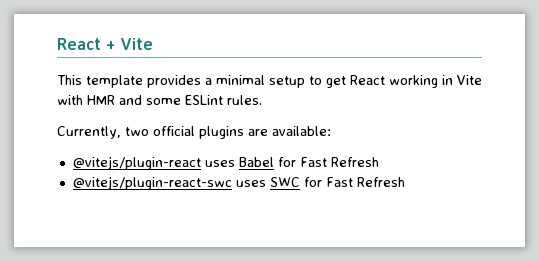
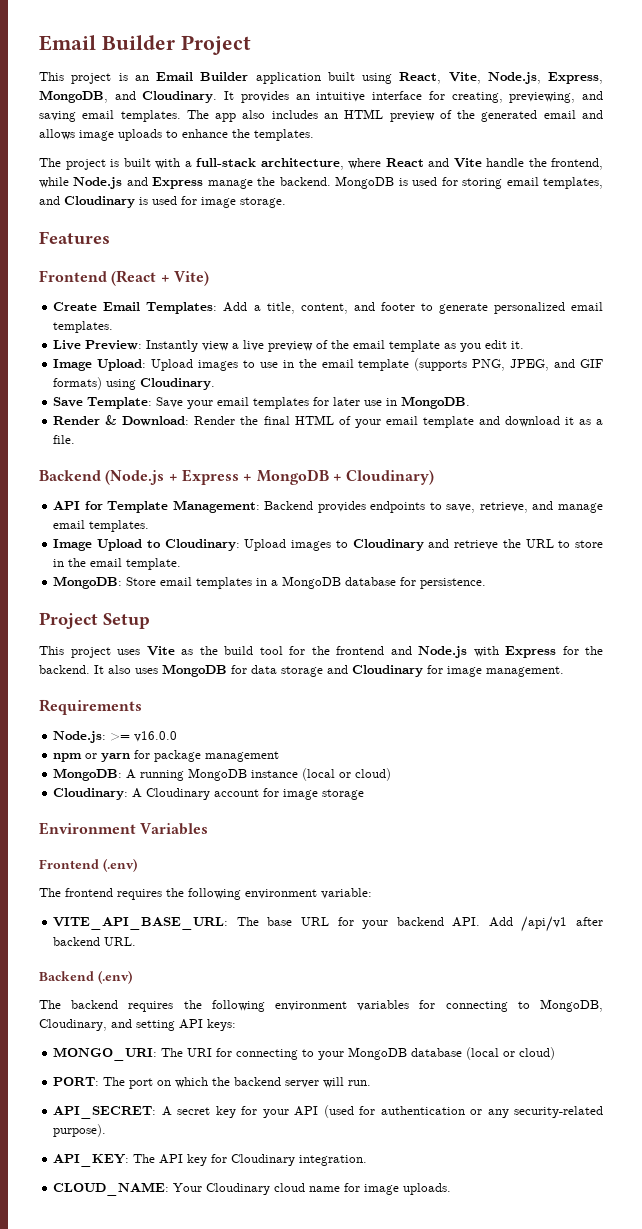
- React + Vite
- This template provides a minimal setup to get React working in Vite with HMR and some ESLint rules.
- Currently, two official plugins are available:
- @vitejs/plugin-react uses Babel for Fast Refresh
- @vitejs/plugin-react-swc uses SWC for Fast Refresh
+ Email Builder Project
+ This project is an Email Builder application built using React, Vite, Node.js, Express, MongoDB, and Cloudinary. It provides an intuitive interface for creating, previewing, and saving email templates. The app also includes an HTML preview of the generated email and allows image uploads to enhance the templates.
+ The project is built with a full-stack architecture, where React and Vite handle the frontend, while Node.js and Express manage the backend. MongoDB is used for storing email templates, and Cloudinary is used for image storage.
+ Features
+ Frontend (React + Vite)
+ Create Email Templates: Add a title, content, and footer to generate personalized email templates.
+ Live Preview: Instantly view a live preview of the email template as you edit it.
+ Image Upload: Upload images to use in the email template (supports PNG, JPEG, and GIF formats) using Cloudinary.
+ Save Template: Save your email templates for later use in MongoDB.
+ Render & Download: Render the final HTML of your email template and download it as a file.
+ Backend (Node.js + Express + MongoDB + Cloudinary)
+ API for Template Management: Backend provides endpoints to save, retrieve, and manage email templates.
+ Image Upload to Cloudinary: Upload images to Cloudinary and retrieve the URL to store in the email template.
+ MongoDB: Store email templates in a MongoDB database for persistence.
+ Project Setup
+ This project uses Vite as the build tool for the frontend and Node.js with Express for the backend. It also uses MongoDB for data storage and Cloudinary for image management.
+ Requirements
+ Node.js: >= v16.0.0
+ npm or yarn for package management
+ MongoDB: A running MongoDB instance (local or cloud)
+ Cloudinary: A Cloudinary account for image storage
+ Environment Variables
+ Frontend (.env)
+ The frontend requires the following environment variable:
+ VITE_API_BASE_URL: The base URL for your backend API. Add /api/v1 after backend URL.
+ Backend (.env)
+ The backend requires the following environment variables for connecting to MongoDB, Cloudinary, and setting API keys:
+ MONGO_URI: The URI for connecting to your MongoDB database (local or cloud)
+ PORT: The port on which the backend server will run.
+ API_SECRET: A secret key for your API (used for authentication or any security-related purpose).
+ API_KEY: The API key for Cloudinary integration.
+ CLOUD_NAME: Your Cloudinary cloud name for image uploads.

